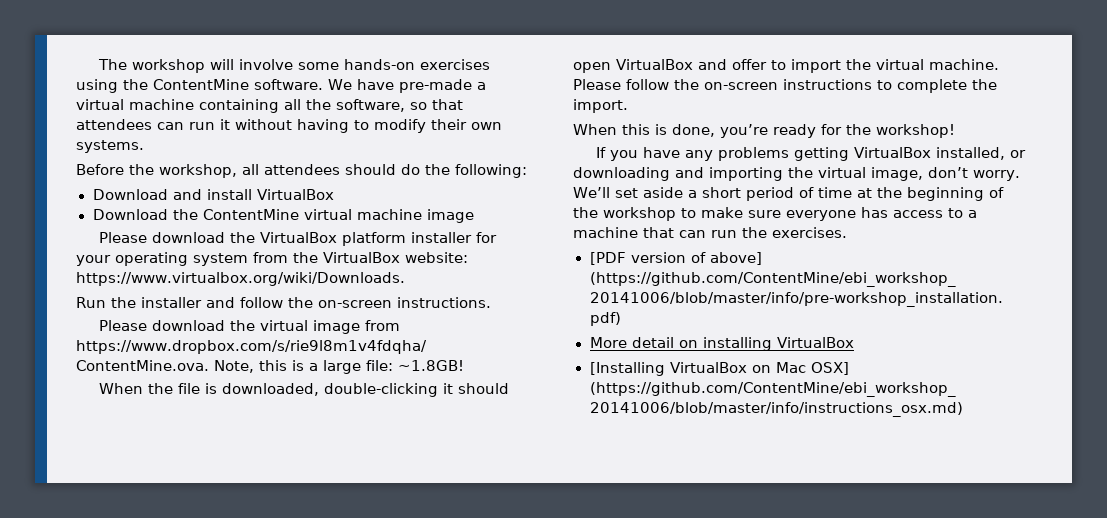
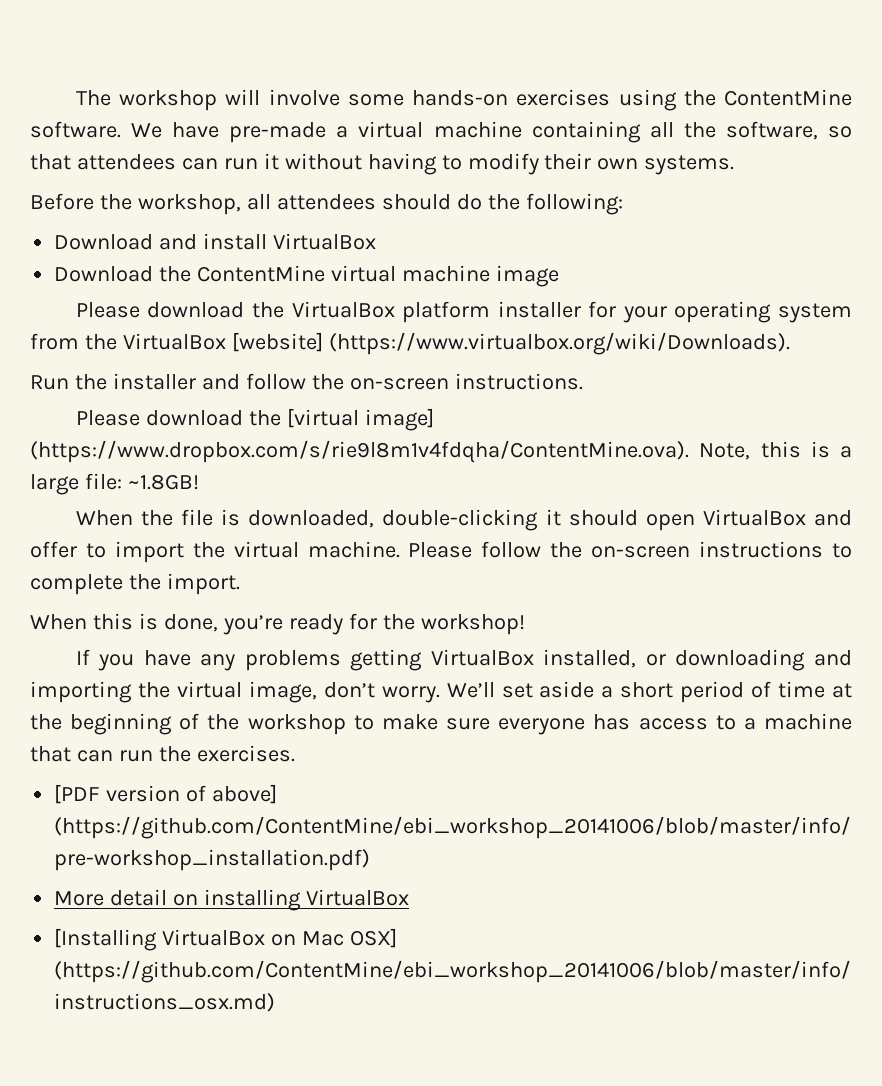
- Please download the VirtualBox platform installer for your operating system from the VirtualBox website: https://www.virtualbox.org/wiki/Downloads.
+ Please download the VirtualBox platform installer for your operating system from the VirtualBox [website] (https://www.virtualbox.org/wiki/Downloads).
- Please download the virtual image from https://www.dropbox.com/s/rie9l8m1v4fdqha/ ContentMine.ova. Note, this is a large file: ~1.8GB!
+ Please download the [virtual image] (https://www.dropbox.com/s/rie9l8m1v4fdqha/ContentMine.ova). Note, this is a large file: ~1.8GB!

